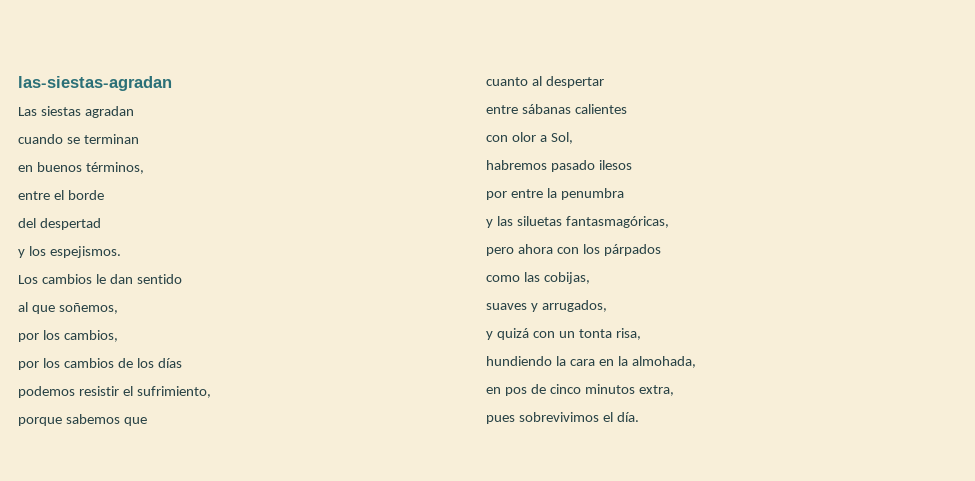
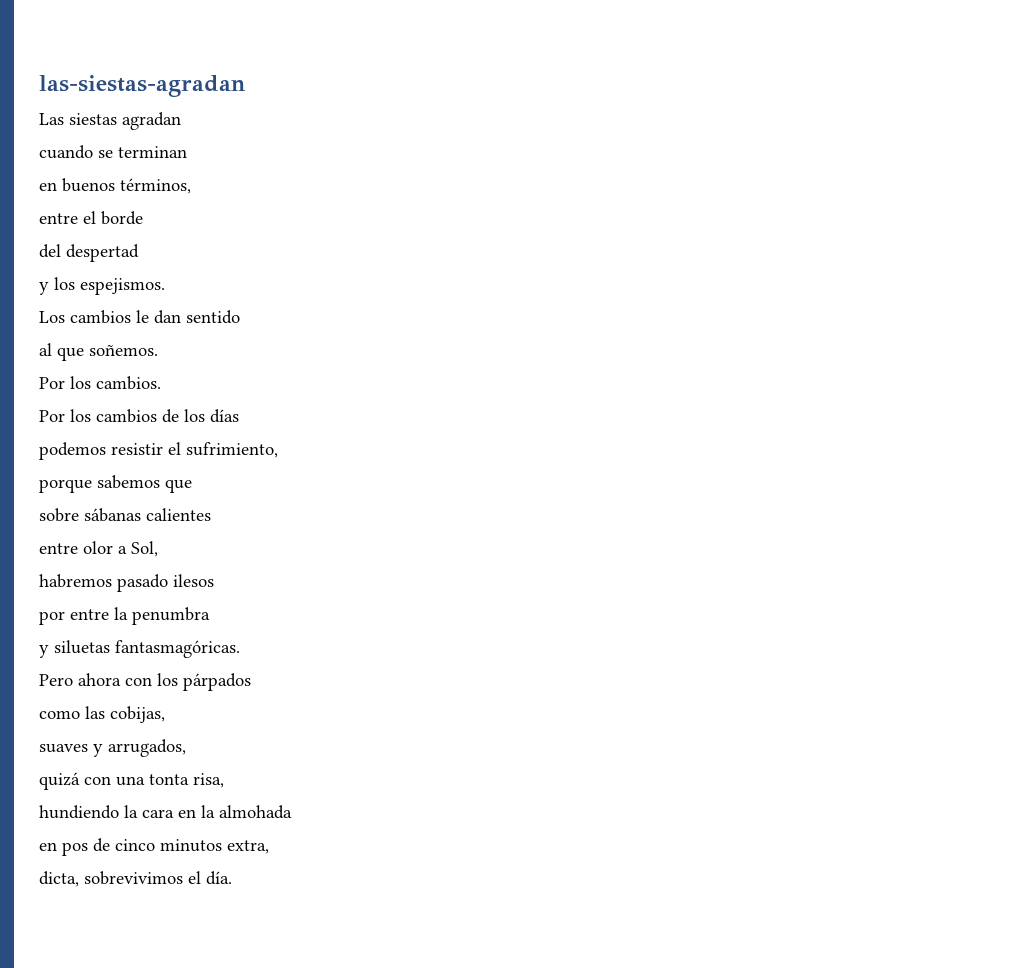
- al que soñemos,
- por los cambios,
- por los cambios de los días
+ al que soñemos.
+ Por los cambios.
+ Por los cambios de los días
- cuanto al despertar
- entre sábanas calientes
+ sobre sábanas calientes
- con olor a Sol,
+ entre olor a Sol,
- y las siluetas fantasmagóricas,
- pero ahora con los párpados
+ y siluetas fantasmagóricas.
+ Pero ahora con los párpados
- y quizá con un tonta risa,
+ quizá con una tonta risa,
- hundiendo la cara en la almohada,
+ hundiendo la cara en la almohada
- pues sobrevivimos el día.
+ dicta, sobrevivimos el día.

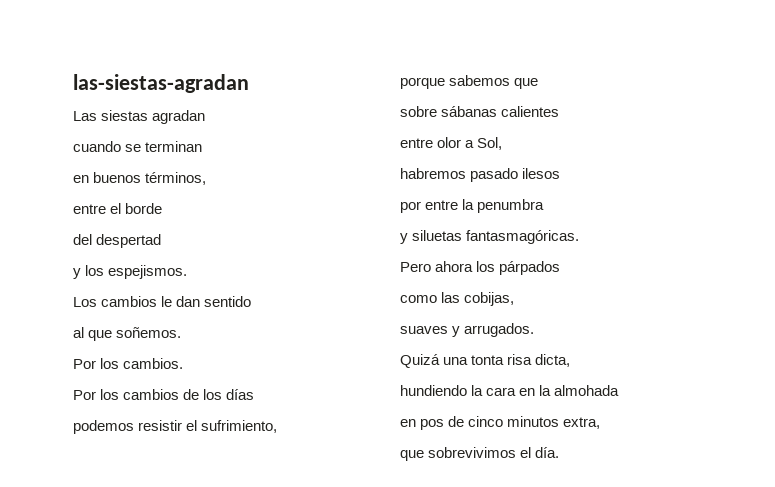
- Pero ahora con los párpados
+ Pero ahora los párpados
- suaves y arrugados,
- quizá con una tonta risa,
+ suaves y arrugados.
+ Quizá una tonta risa dicta,
- dicta, sobrevivimos el día.
+ que sobrevivimos el día.

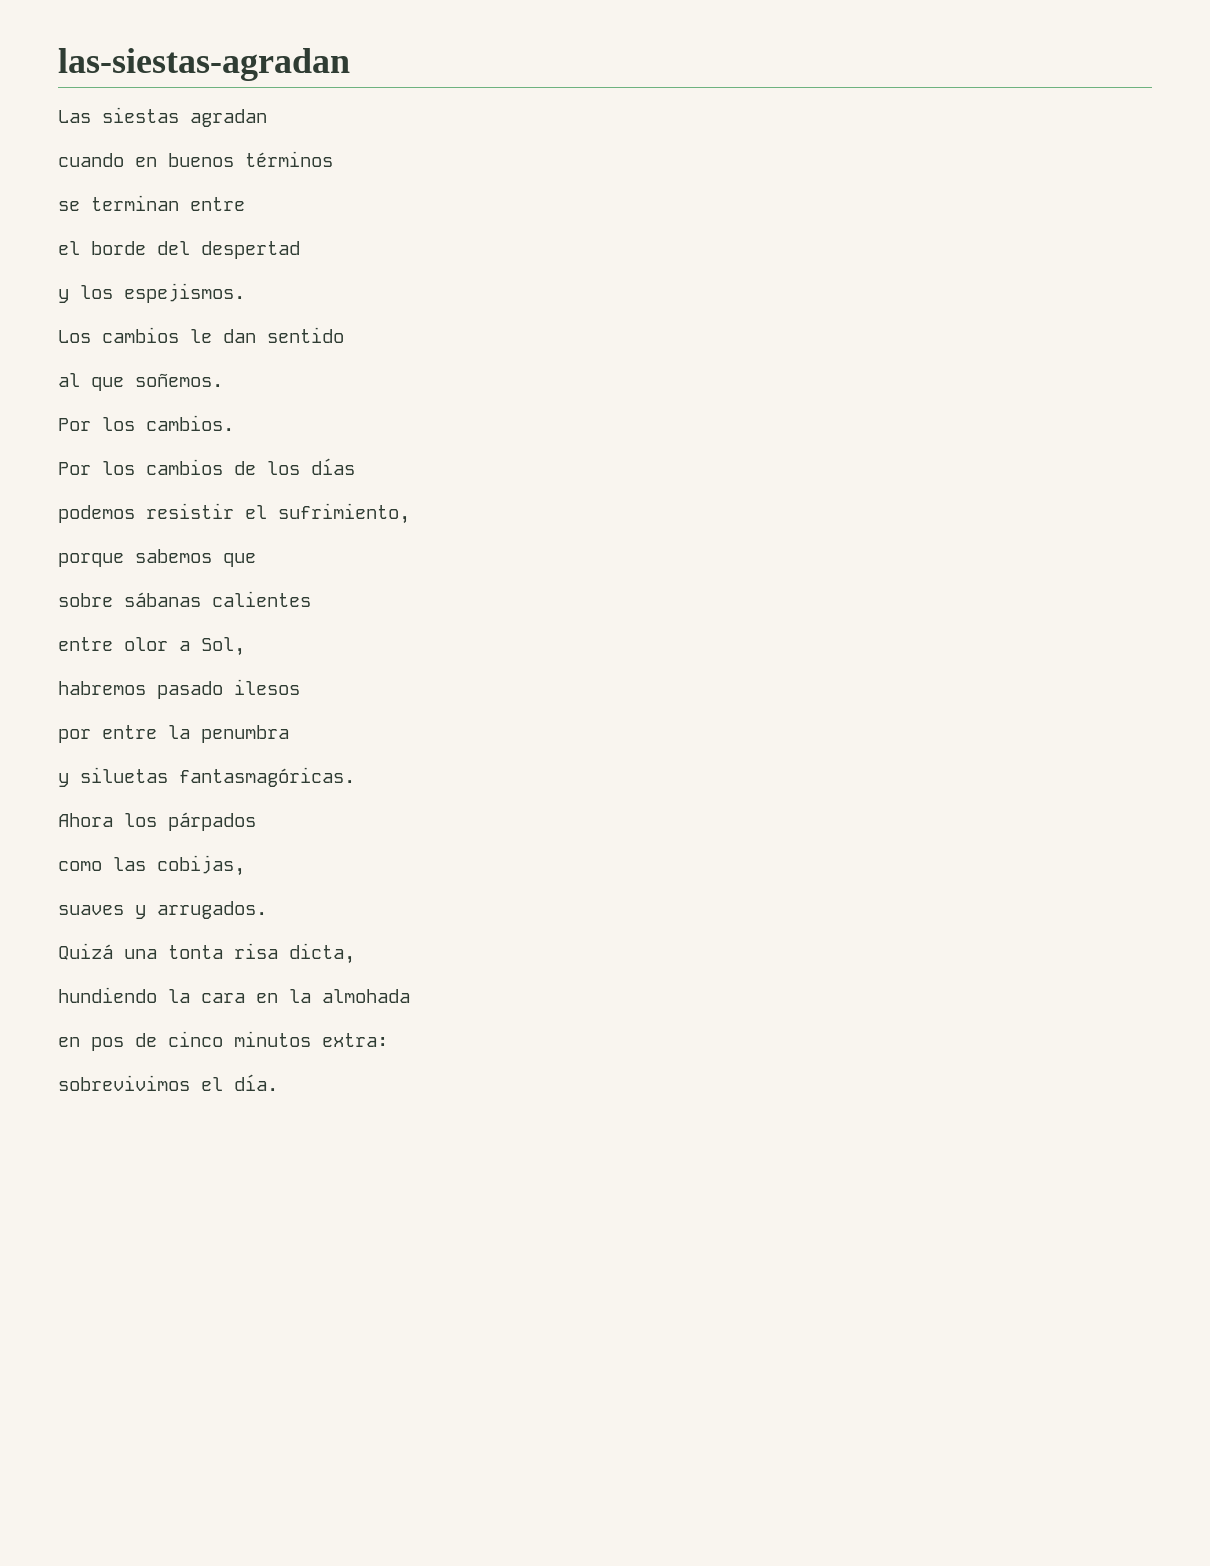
- cuando se terminan
- en buenos términos,
- entre el borde
- del despertad
+ cuando en buenos términos
+ se terminan entre
+ el borde del despertad
- Pero ahora los párpados
+ Ahora los párpados
- en pos de cinco minutos extra,
- que sobrevivimos el día.
+ en pos de cinco minutos extra:
+ sobrevivimos el día.

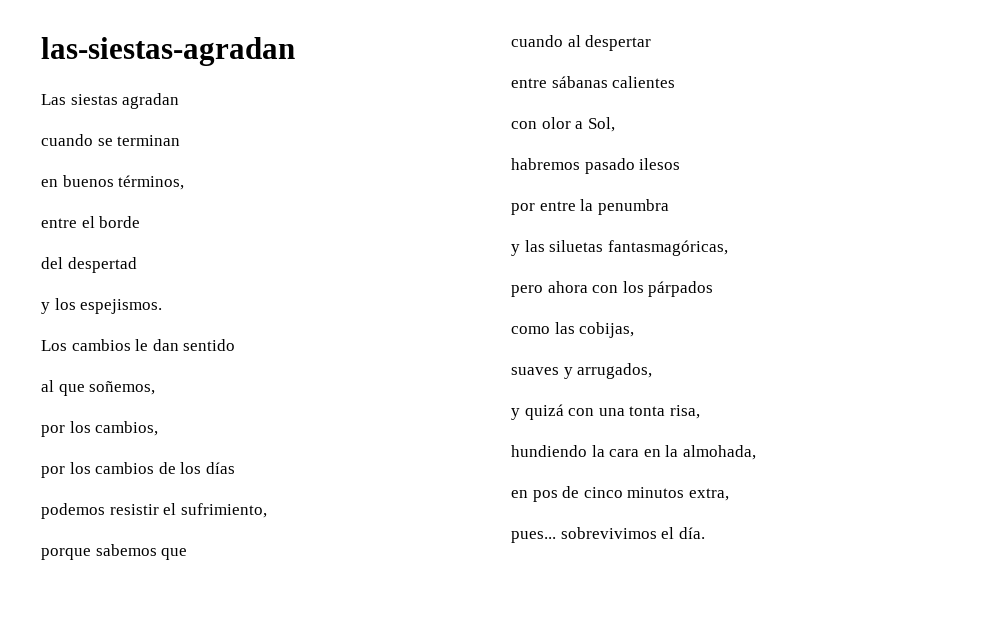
- cuando en buenos términos
- se terminan entre
- el borde del despertad
+ cuando se terminan
+ en buenos términos,
+ entre el borde
+ del despertad
- al que soñemos.
- Por los cambios.
- Por los cambios de los días
+ al que soñemos,
+ por los cambios,
+ por los cambios de los días
- sobre sábanas calientes
+ cuando al despertar
+ entre sábanas calientes
- entre olor a Sol,
+ con olor a Sol,
- y siluetas fantasmagóricas.
- Ahora los párpados
+ y las siluetas fantasmagóricas,
+ pero ahora con los párpados
- suaves y arrugados.
- Quizá una tonta risa dicta,
+ suaves y arrugados,
+ y quizá con una tonta risa,
- hundiendo la cara en la almohada
+ hundiendo la cara en la almohada,
- en pos de cinco minutos extra:
- sobrevivimos el día.
+ en pos de cinco minutos extra,
+ pues... sobrevivimos el día.

